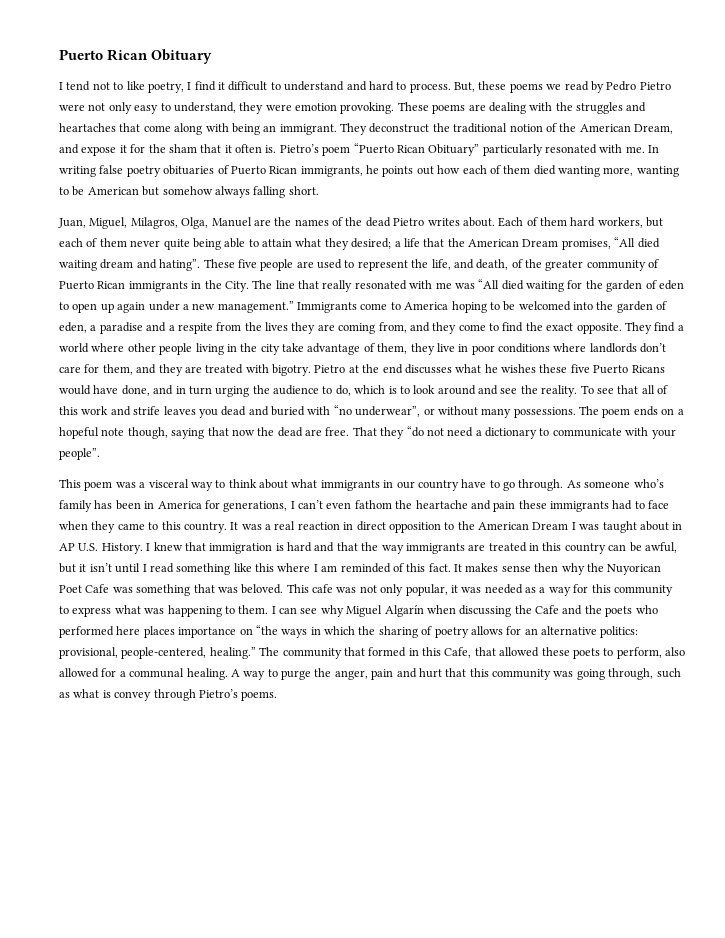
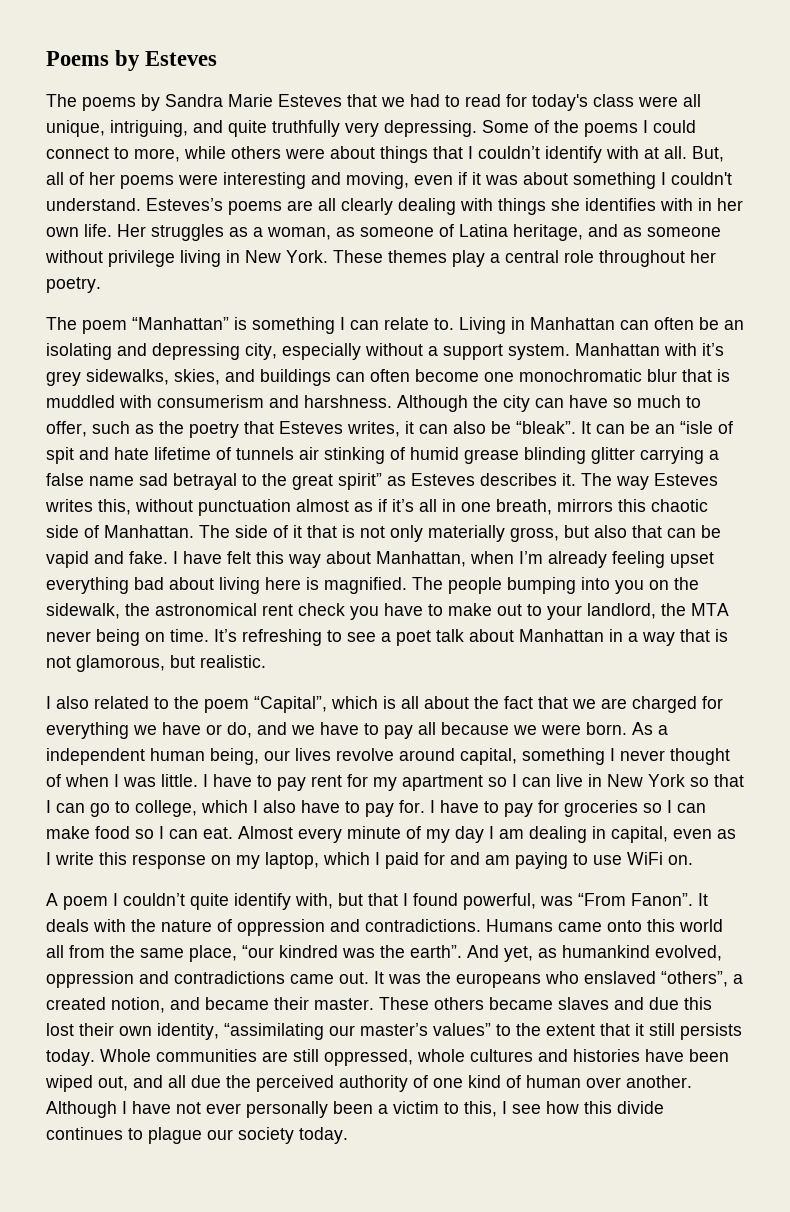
- Puerto Rican Obituary
- I tend not to like poetry, I find it difficult to understand and hard to process. But, these poems we read by Pedro Pietro were not only easy to understand, they were emotion provoking. These poems are dealing with the struggles and heartaches that come along with being an immigrant. They deconstruct the traditional notion of the American Dream, and expose it for the sham that it often is. Pietro’s poem “Puerto Rican Obituary” particularly resonated with me. In writing false poetry obituaries of Puerto Rican immigrants, he points out how each of them died wanting more, wanting to be American but somehow always falling short.
- Juan, Miguel, Milagros, Olga, Manuel are the names of the dead Pietro writes about. Each of them hard workers, but each of them never quite being able to attain what they desired; a life that the American Dream promises, “All died waiting dream and hating”. These five people are used to represent the life, and death, of the greater community of Puerto Rican immigrants in the City. The line that really resonated with me was “All died waiting for the garden of eden to open up again under a new management.” Immigrants come to America hoping to be welcomed into the garden of eden, a paradise and a respite from the lives they are coming from, and they come to find the exact opposite. They find a world where other people living in the city take advantage of them, they live in poor conditions where landlords don’t care for them, and they are treated with bigotry. Pietro at the end discusses what he wishes these five Puerto Ricans would have done, and in turn urging the audience to do, which is to look around and see the reality. To see that all of this work and strife leaves you dead and buried with “no underwear”, or without many possessions. The poem ends on a hopeful note though, saying that now the dead are free. That they “do not need a dictionary to communicate with your people”.
- This poem was a visceral way to think about what immigrants in our country have to go through. As someone who’s family has been in America for generations, I can’t even fathom the heartache and pain these immigrants had to face when they came to this country. It was a real reaction in direct opposition to the American Dream I was taught about in AP U.S. History. I knew that immigration is hard and that the way immigrants are treated in this country can be awful, but it isn’t until I read something like this where I am reminded of this fact. It makes sense then why the Nuyorican Poet Cafe was something that was beloved. This cafe was not only popular, it was needed as a way for this community to express what was happening to them. I can see why Miguel Algarín when discussing the Cafe and the poets who performed here places importance on “the ways in which the sharing of poetry allows for an alternative politics: provisional, people-centered, healing.” The community that formed in this Cafe, that allowed these poets to perform, also allowed for a communal healing. A way to purge the anger, pain and hurt that this community was going through, such as what is convey through Pietro’s poems.
+ Poems by Esteves
+ The poems by Sandra Marie Esteves that we had to read for today's class were all unique, intriguing, and quite truthfully very depressing. Some of the poems I could connect to more, while others were about things that I couldn’t identify with at all. But, all of her poems were interesting and moving, even if it was about something I couldn't understand. Esteves’s poems are all clearly dealing with things she identifies with in her own life. Her struggles as a woman, as someone of Latina heritage, and as someone without privilege living in New York. These themes play a central role throughout her poetry.
+ The poem “Manhattan” is something I can relate to. Living in Manhattan can often be an isolating and depressing city, especially without a support system. Manhattan with it’s grey sidewalks, skies, and buildings can often become one monochromatic blur that is muddled with consumerism and harshness. Although the city can have so much to offer, such as the poetry that Esteves writes, it can also be “bleak”. It can be an “isle of spit and hate lifetime of tunnels air stinking of humid grease blinding glitter carrying a false name sad betrayal to the great spirit” as Esteves describes it. The way Esteves writes this, without punctuation almost as if it’s all in one breath, mirrors this chaotic side of Manhattan. The side of it that is not only materially gross, but also that can be vapid and fake. I have felt this way about Manhattan, when I’m already feeling upset everything bad about living here is magnified. The people bumping into you on the sidewalk, the astronomical rent check you have to make out to your landlord, the MTA never being on time. It’s refreshing to see a poet talk about Manhattan in a way that is not glamorous, but realistic.
+ I also related to the poem “Capital”, which is all about the fact that we are charged for everything we have or do, and we have to pay all because we were born. As a independent human being, our lives revolve around capital, something I never thought of when I was little. I have to pay rent for my apartment so I can live in New York so that I can go to college, which I also have to pay for. I have to pay for groceries so I can make food so I can eat. Almost every minute of my day I am dealing in capital, even as I write this response on my laptop, which I paid for and am paying to use WiFi on.
+ A poem I couldn’t quite identify with, but that I found powerful, was “From Fanon”. It deals with the nature of oppression and contradictions. Humans came onto this world all from the same place, “our kindred was the earth”. And yet, as humankind evolved, oppression and contradictions came out. It was the europeans who enslaved “others”, a created notion, and became their master. These others became slaves and due this lost their own identity, “assimilating our master’s values” to the extent that it still persists today. Whole communities are still oppressed, whole cultures and histories have been wiped out, and all due the perceived authority of one kind of human over another. Although I have not ever personally been a victim to this, I see how this divide continues to plague our society today.

